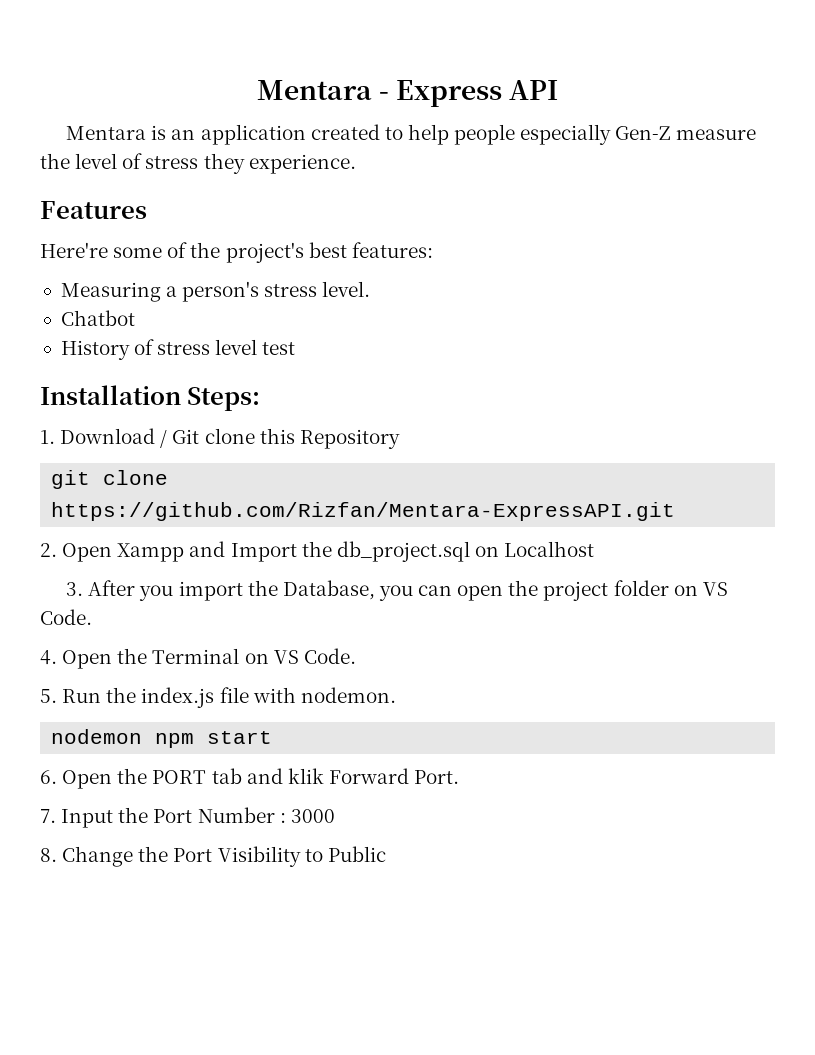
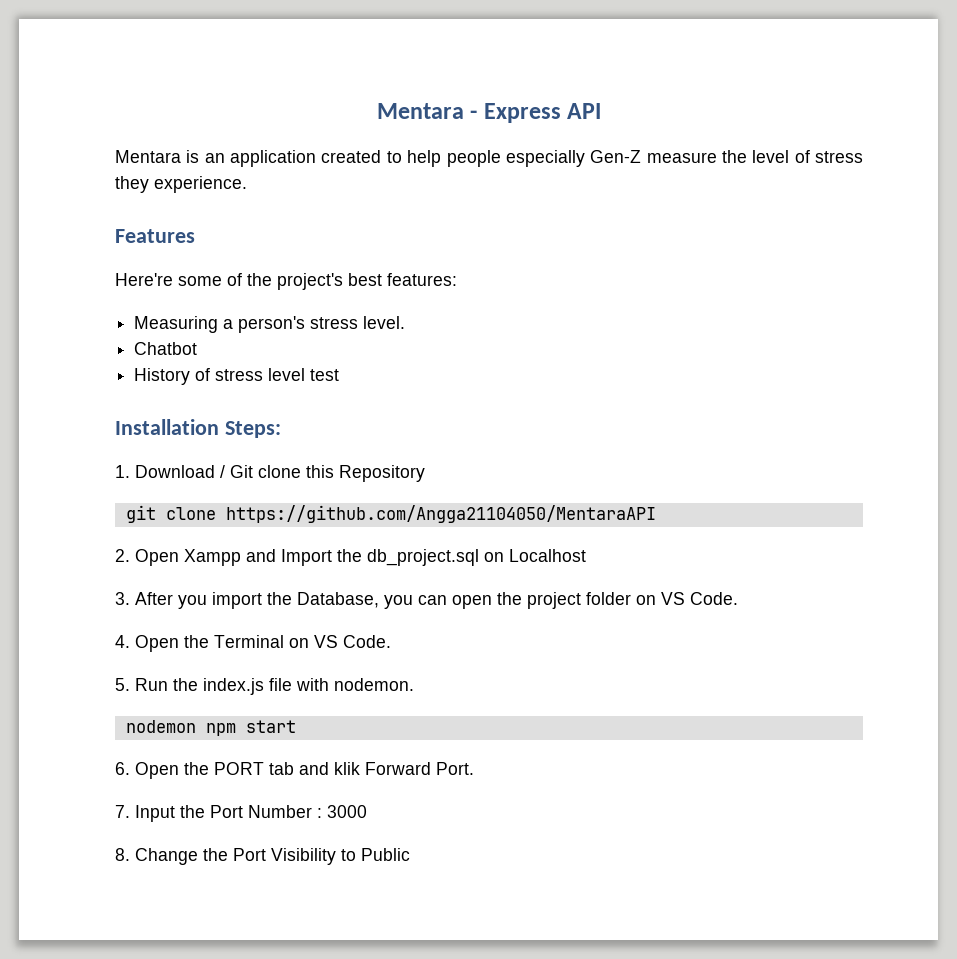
- git clone https://github.com/Rizfan/Mentara-ExpressAPI.git
+ git clone https://github.com/Angga21104050/MentaraAPI

